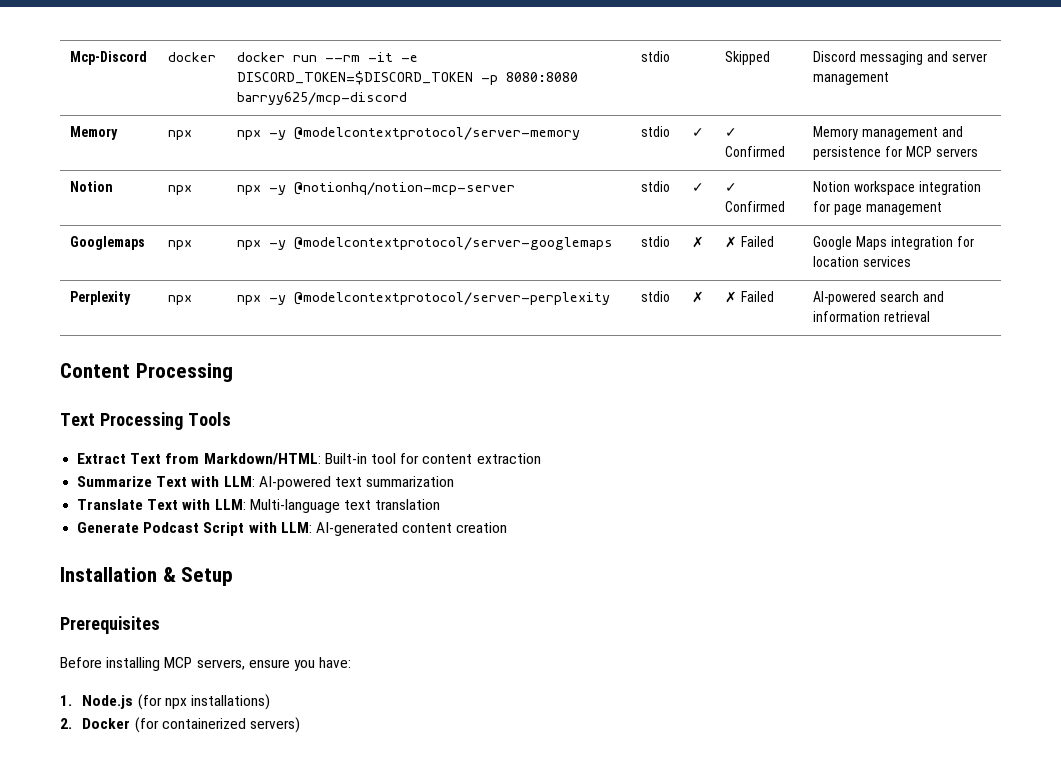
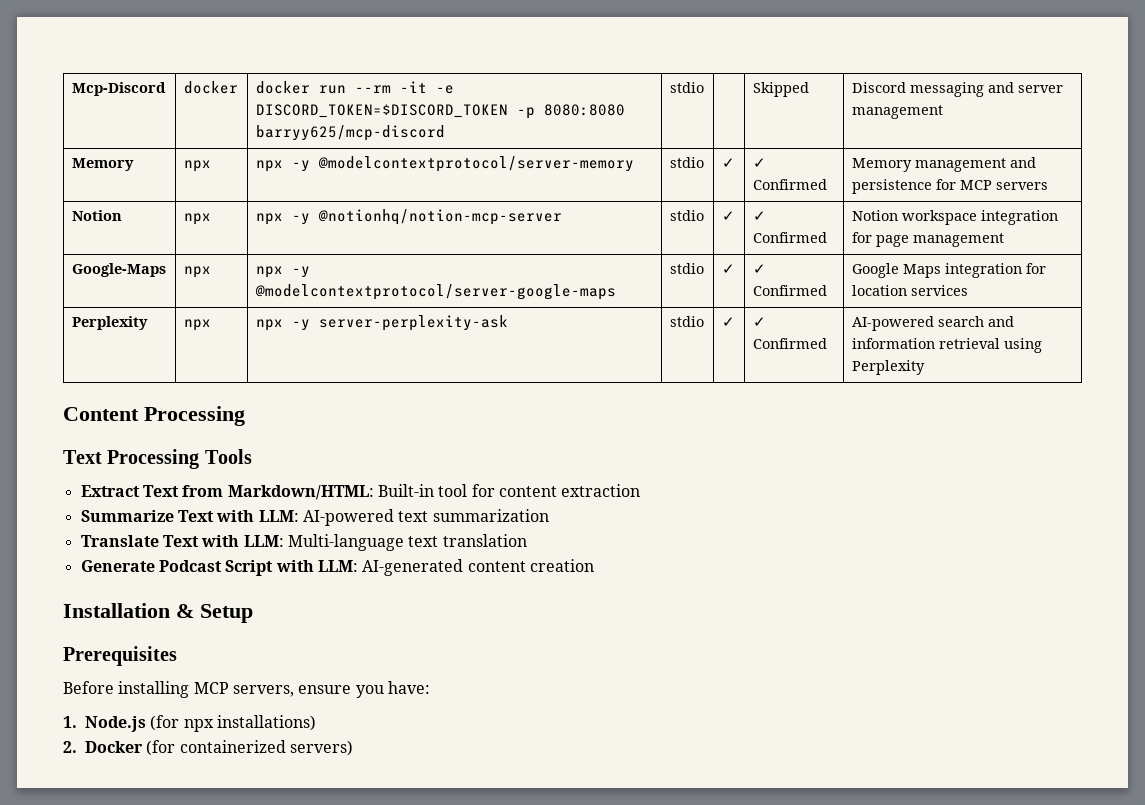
- Googlemaps | npx | npx -y @modelcontextprotocol/server-googlemaps | stdio | ✗ | ✗ Failed | Google Maps integration for location services
+ Google-Maps | npx | npx -y @modelcontextprotocol/server-google-maps | stdio | ✓ | ✓ Confirmed | Google Maps integration for location services
- Perplexity | npx | npx -y @modelcontextprotocol/server-perplexity | stdio | ✗ | ✗ Failed | AI-powered search and information retrieval
+ Perplexity | npx | npx -y server-perplexity-ask | stdio | ✓ | ✓ Confirmed | AI-powered search and information retrieval using Perplexity

